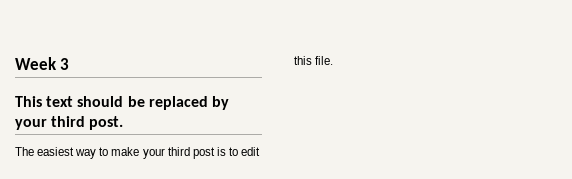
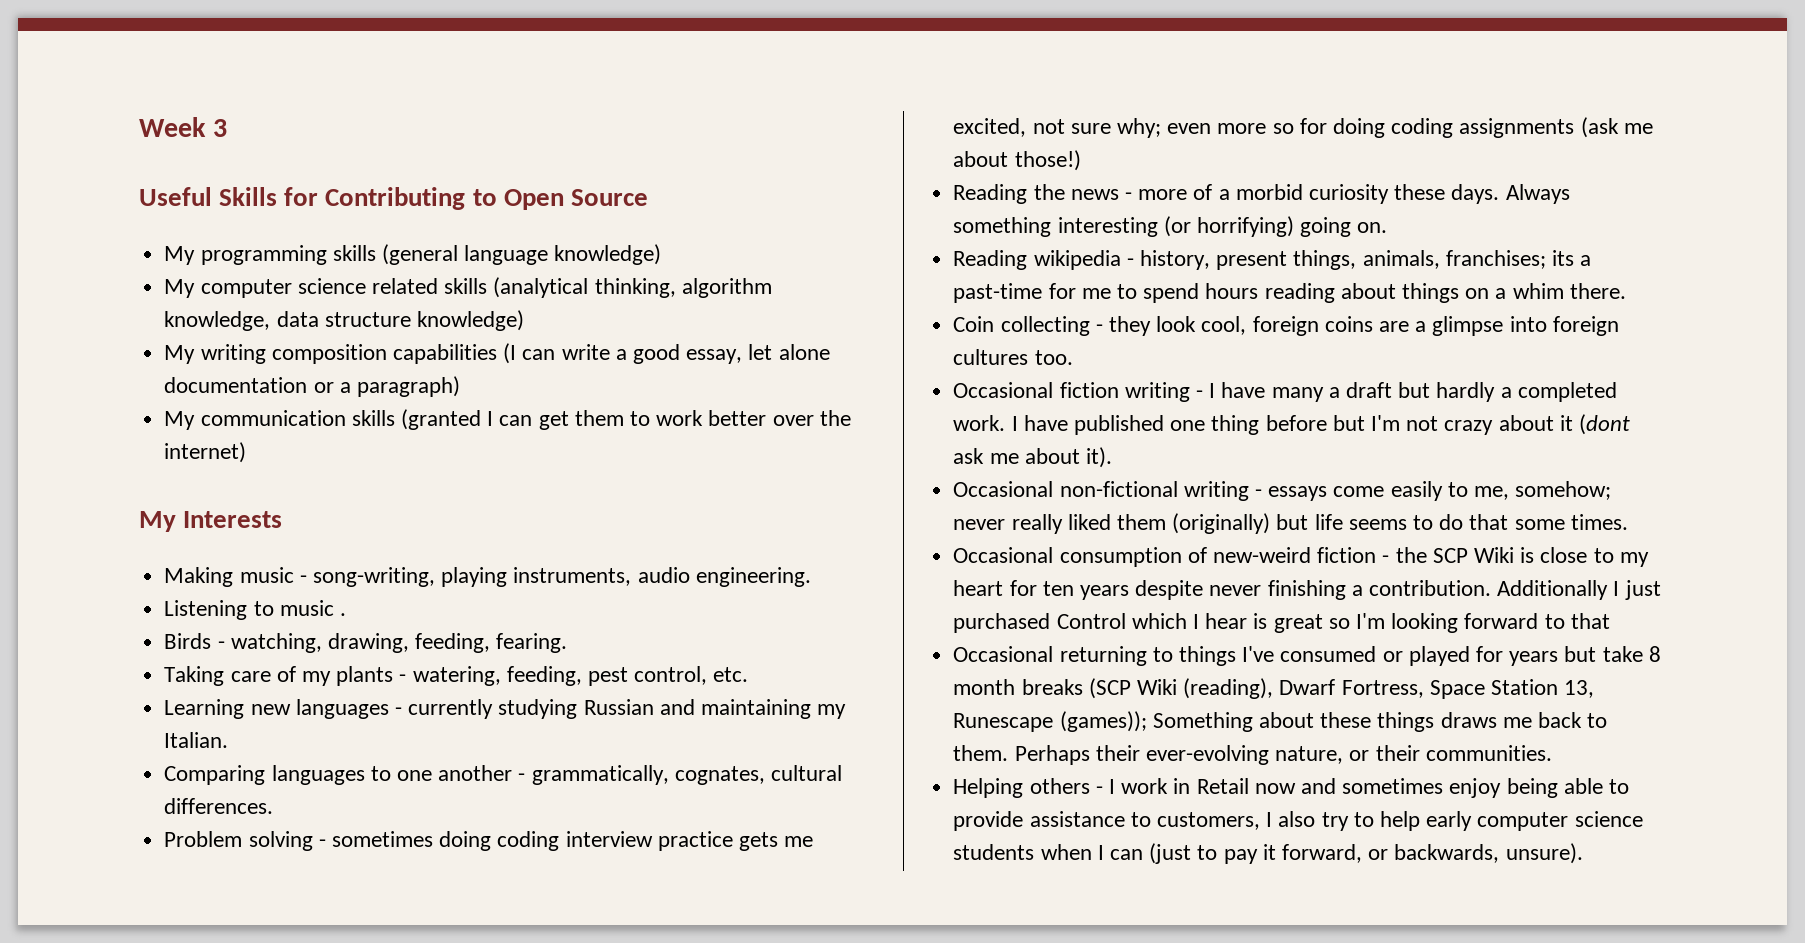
- This text should be replaced by your third post.
- The easiest way to make your third post is to edit this file.
+ Useful Skills for Contributing to Open Source
+ My programming skills (general language knowledge)
+ My computer science related skills (analytical thinking, algorithm knowledge, data structure knowledge)
+ My writing composition capabilities (I can write a good essay, let alone documentation or a paragraph)
+ My communication skills (granted I can get them to work better over the internet)
+ My Interests
+ Making music - song-writing, playing instruments, audio engineering.
+ Listening to music .
+ Birds - watching, drawing, feeding, fearing.
+ Taking care of my plants - watering, feeding, pest control, etc.
+ Learning new languages - currently studying Russian and maintaining my Italian.
+ Comparing languages to one another - grammatically, cognates, cultural differences.
+ Problem solving - sometimes doing coding interview practice gets me excited, not sure why; even more so for doing coding assignments (ask me about those!)
+ Reading the news - more of a morbid curiosity these days. Always something interesting (or horrifying) going on.
+ Reading wikipedia - history, present things, animals, franchises; its a past-time for me to spend hours reading about things on a whim there.
+ Coin collecting - they look cool, foreign coins are a glimpse into foreign cultures too.
+ Occasional fiction writing - I have many a draft but hardly a completed work. I have published one thing before but I'm not crazy about it (dont ask me about it).
+ Occasional non-fictional writing - essays come easily to me, somehow; never really liked them (originally) but life seems to do that some times.
+ Occasional consumption of new-weird fiction - the SCP Wiki is close to my heart for ten years despite never finishing a contribution. Additionally I just purchased Control which I hear is great so I'm looking forward to that
+ Occasional returning to things I've consumed or played for years but take 8 month breaks (SCP Wiki (reading), Dwarf Fortress, Space Station 13, Runescape (games)); Something about these things draws me back to them. Perhaps their ever-evolving nature, or their communities.
+ Helping others - I work in Retail now and sometimes enjoy being able to provide assistance to customers, I also try to help early computer science students when I can (just to pay it forward, or backwards, unsure).

